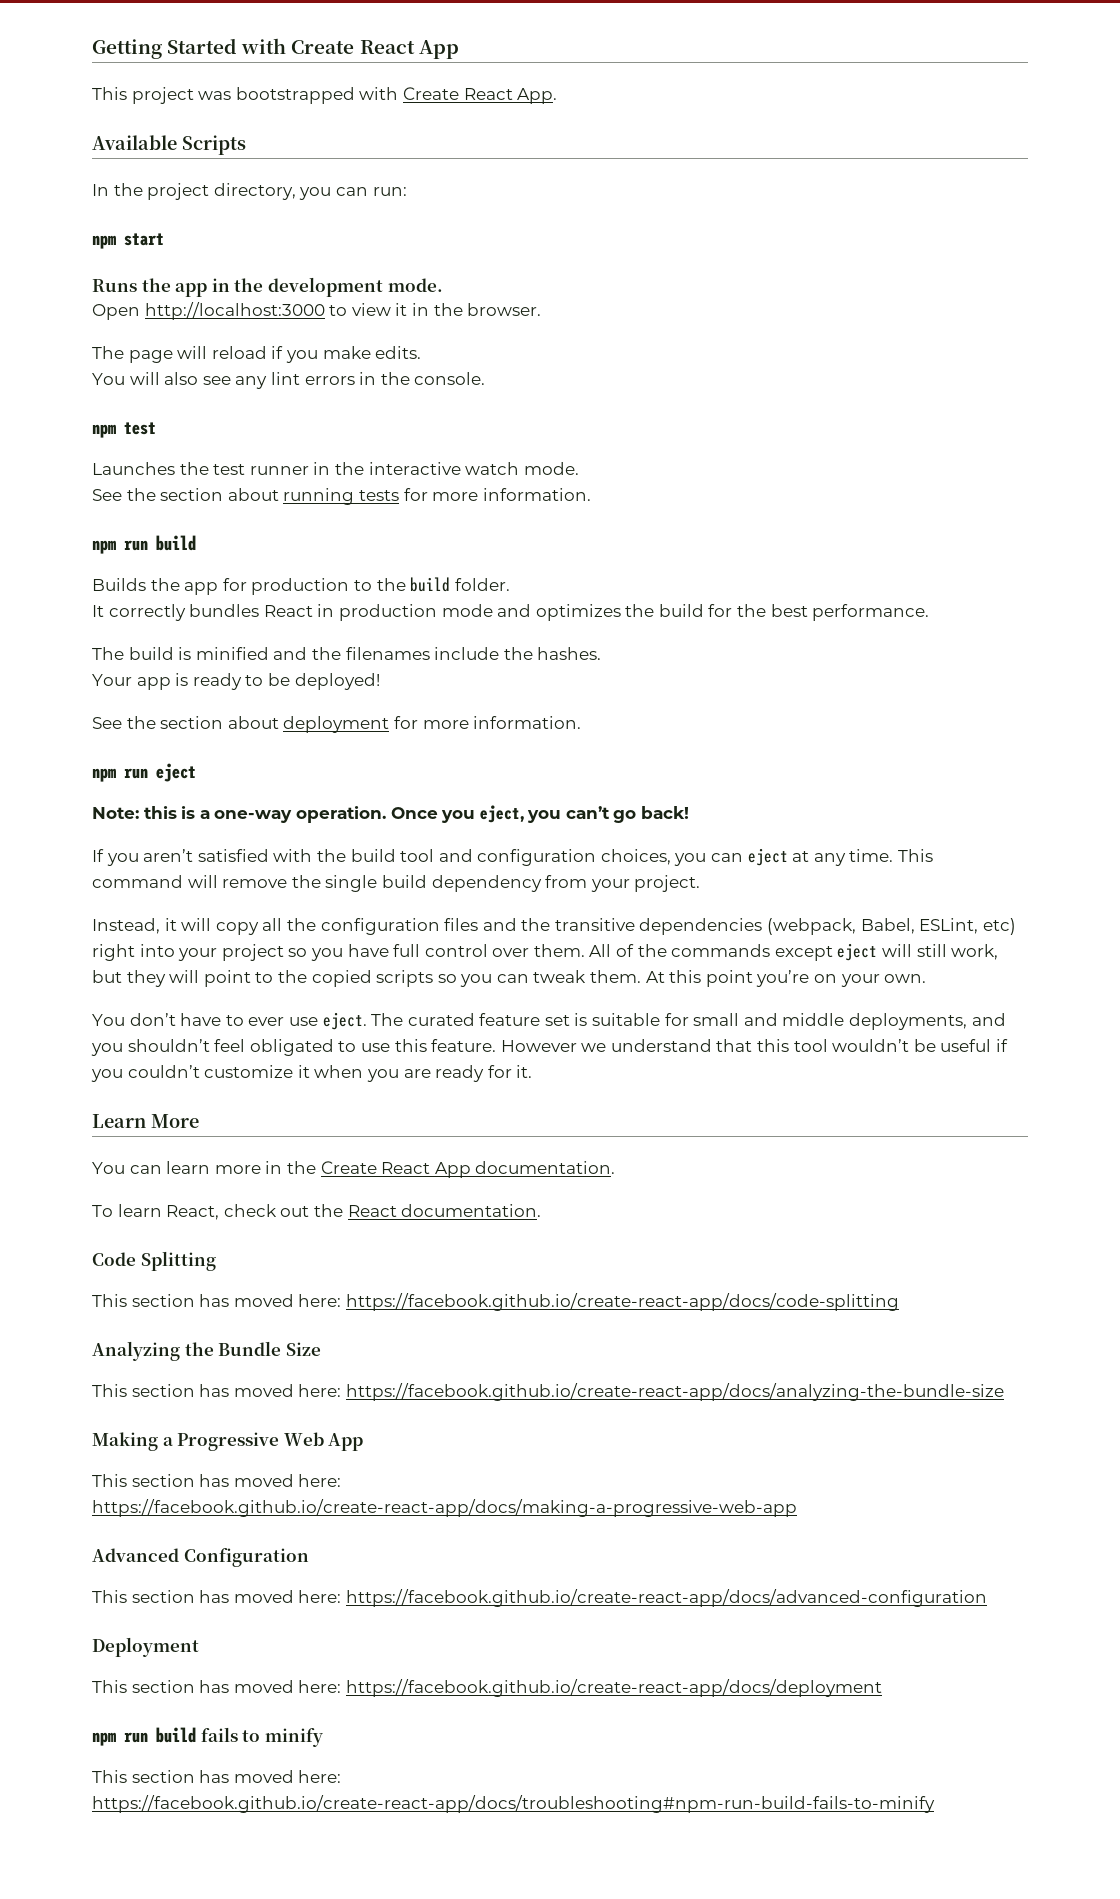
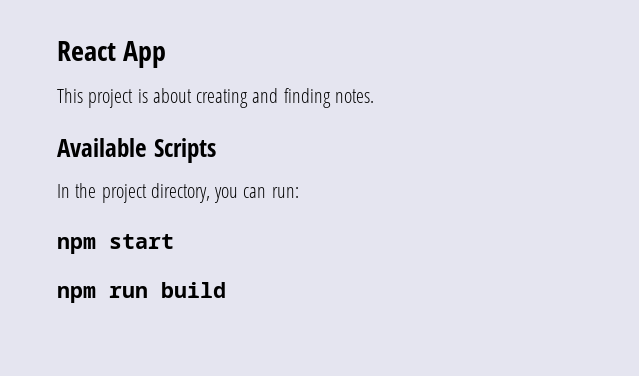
- Getting Started with Create React App
+ React App
- This project was bootstrapped with Create React App.
+ This project is about creating and finding notes.
- Runs the app in the development mode.
- Open http://localhost:3000 to view it in the browser.
- The page will reload if you make edits.
- You will also see any lint errors in the console.
- npm test
- Launches the test runner in the interactive watch mode.
- See the section about running tests for more information.
  npm run build
- Builds the app for production to the build folder.
- It correctly bundles React in production mode and optimizes the build for the best performance.
- The build is minified and the filenames include the hashes.
- Your app is ready to be deployed!
- See the section about deployment for more information.
- npm run eject
- Note: this is a one-way operation. Once you eject, you can’t go back!
- If you aren’t satisfied with the build tool and configuration choices, you can eject at any time. This command will remove the single build dependency from your project.
- Instead, it will copy all the configuration files and the transitive dependencies (webpack, Babel, ESLint, etc) right into your project so you have full control over them. All of the commands except eject will still work, but they will point to the copied scripts so you can tweak them. At this point you’re on your own.
- You don’t have to ever use eject. The curated feature set is suitable for small and middle deployments, and you shouldn’t feel obligated to use this feature. However we understand that this tool wouldn’t be useful if you couldn’t customize it when you are ready for it.
- Learn More
- You can learn more in the Create React App documentation.
- To learn React, check out the React documentation.
- Code Splitting
- This section has moved here: https://facebook.github.io/create-react-app/docs/code-splitting
- Analyzing the Bundle Size
- This section has moved here: https://facebook.github.io/create-react-app/docs/analyzing-the-bundle-size
- Making a Progressive Web App
- This section has moved here: https://facebook.github.io/create-react-app/docs/making-a-progressive-web-app
- Advanced Configuration
- This section has moved here: https://facebook.github.io/create-react-app/docs/advanced-configuration
- Deployment
- This section has moved here: https://facebook.github.io/create-react-app/docs/deployment
- npm run build fails to minify
- This section has moved here: https://facebook.github.io/create-react-app/docs/troubleshooting#npm-run-build-fails-to-minify

